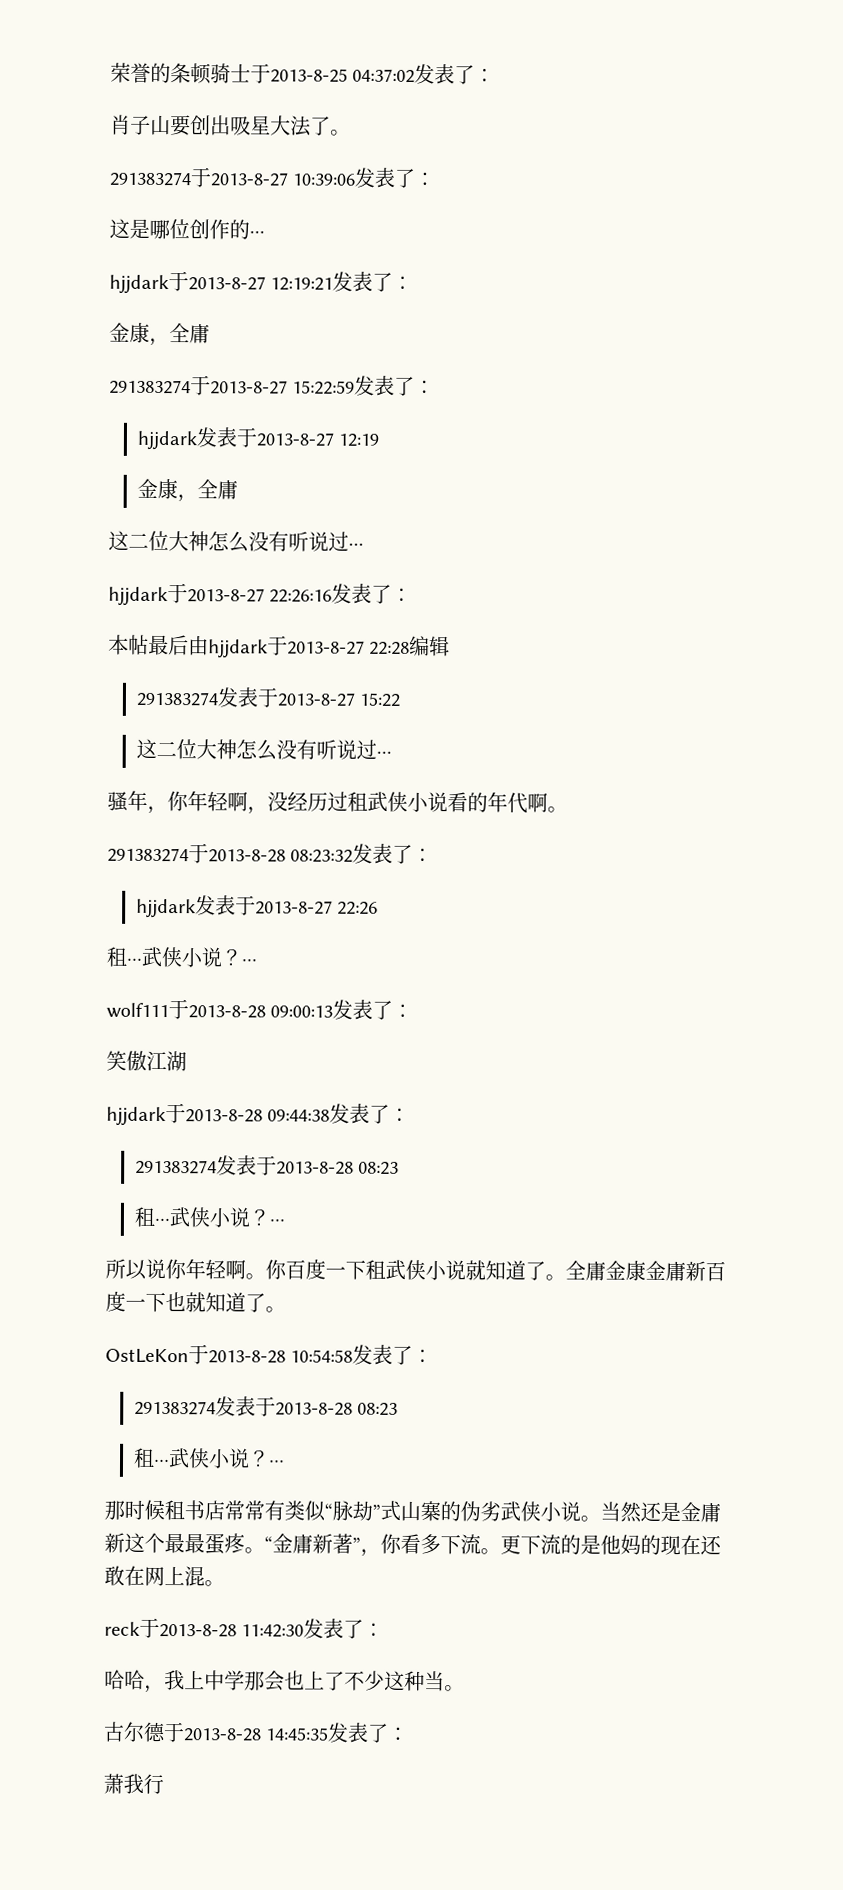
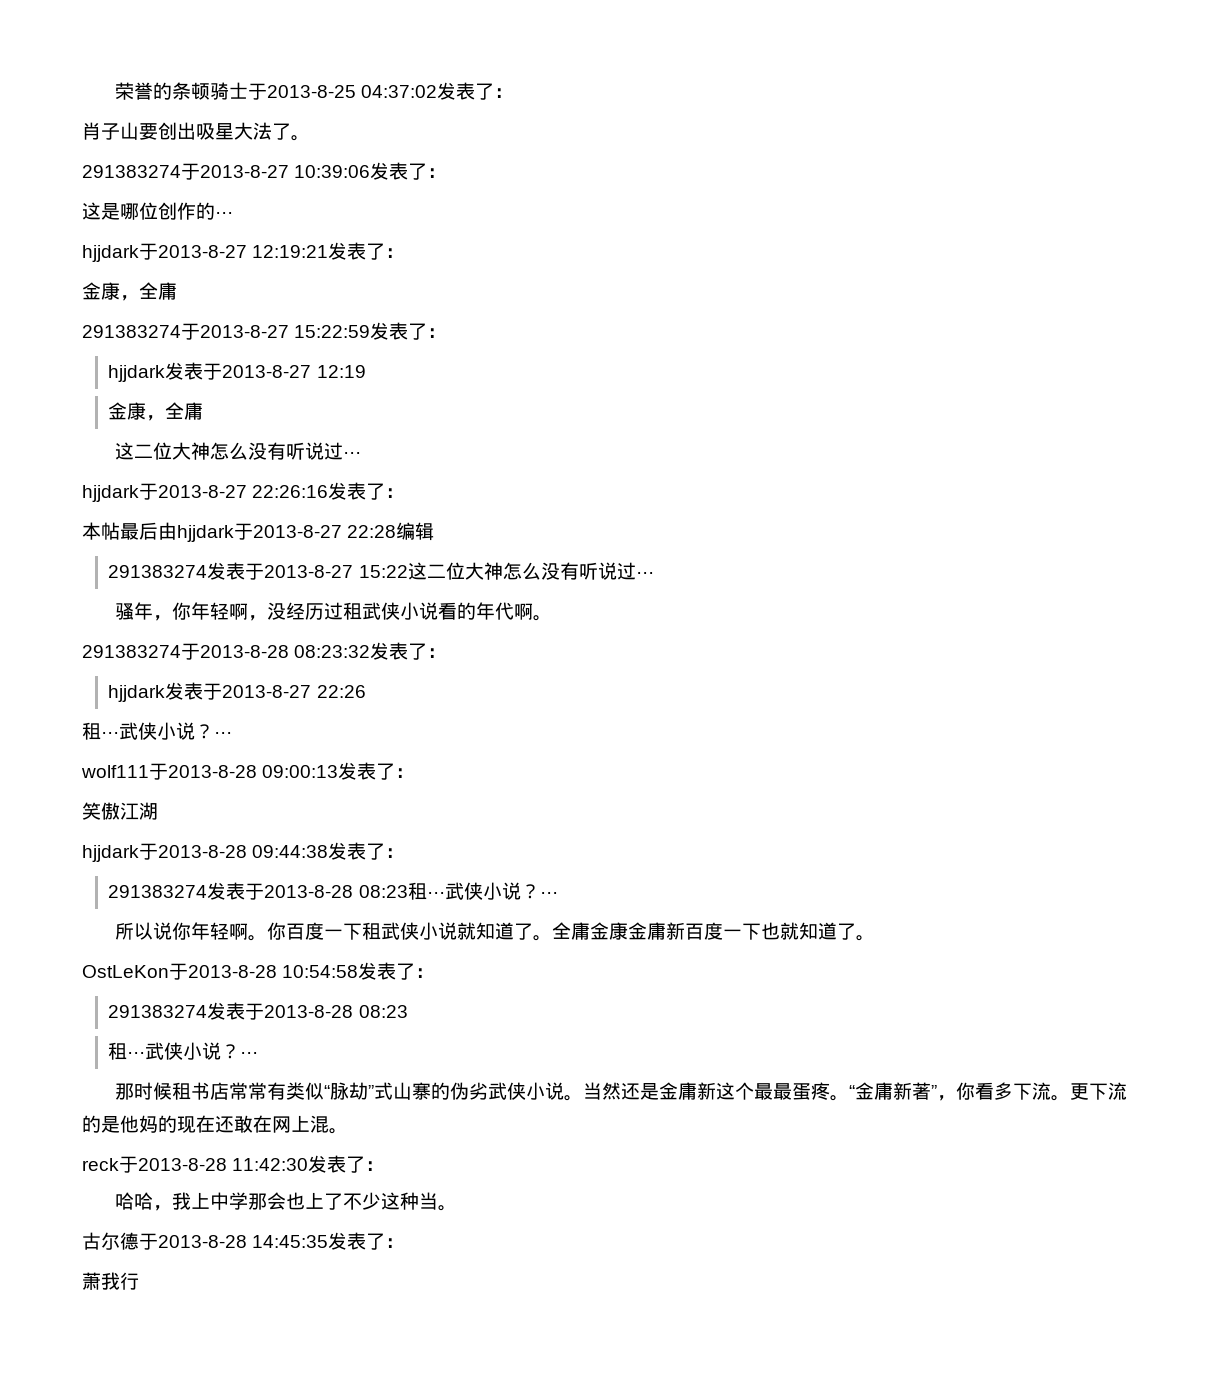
- 291383274发表于2013-8-27 15:22
- 这二位大神怎么没有听说过···
+ 291383274发表于2013-8-27 15:22这二位大神怎么没有听说过···
  hjjdark于2013-8-28 09:44:38发表了：
- 291383274发表于2013-8-28 08:23
- 租···武侠小说？
+ 291383274发表于2013-8-28 08:23租···武侠小说？

